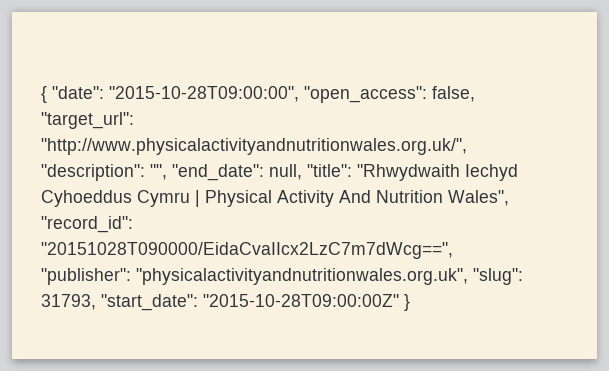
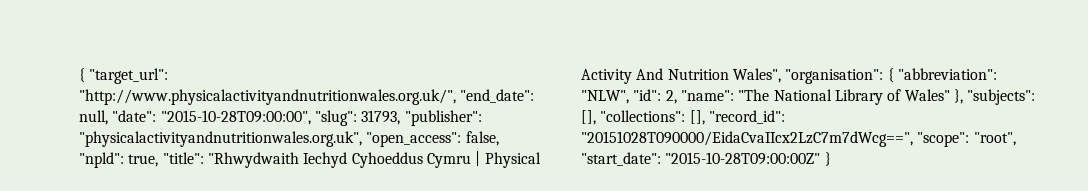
- { "date": "2015-10-28T09:00:00", "open_access": false, "target_url": "http://www.physicalactivityandnutritionwales.org.uk/", "description": "", "end_date": null, "title": "Rhwydwaith Iechyd Cyhoeddus Cymru | Physical Activity And Nutrition Wales", "record_id": "20151028T090000/EidaCvaIIcx2LzC7m7dWcg==", "publisher": "physicalactivityandnutritionwales.org.uk", "slug": 31793, "start_date": "2015-10-28T09:00:00Z" }
+ { "target_url": "http://www.physicalactivityandnutritionwales.org.uk/", "end_date": null, "date": "2015-10-28T09:00:00", "slug": 31793, "publisher": "physicalactivityandnutritionwales.org.uk", "open_access": false, "npld": true, "title": "Rhwydwaith Iechyd Cyhoeddus Cymru | Physical Activity And Nutrition Wales", "organisation": { "abbreviation": "NLW", "id": 2, "name": "The National Library of Wales" }, "subjects": [], "collections": [], "record_id": "20151028T090000/EidaCvaIIcx2LzC7m7dWcg==", "scope": "root", "start_date": "2015-10-28T09:00:00Z" }

